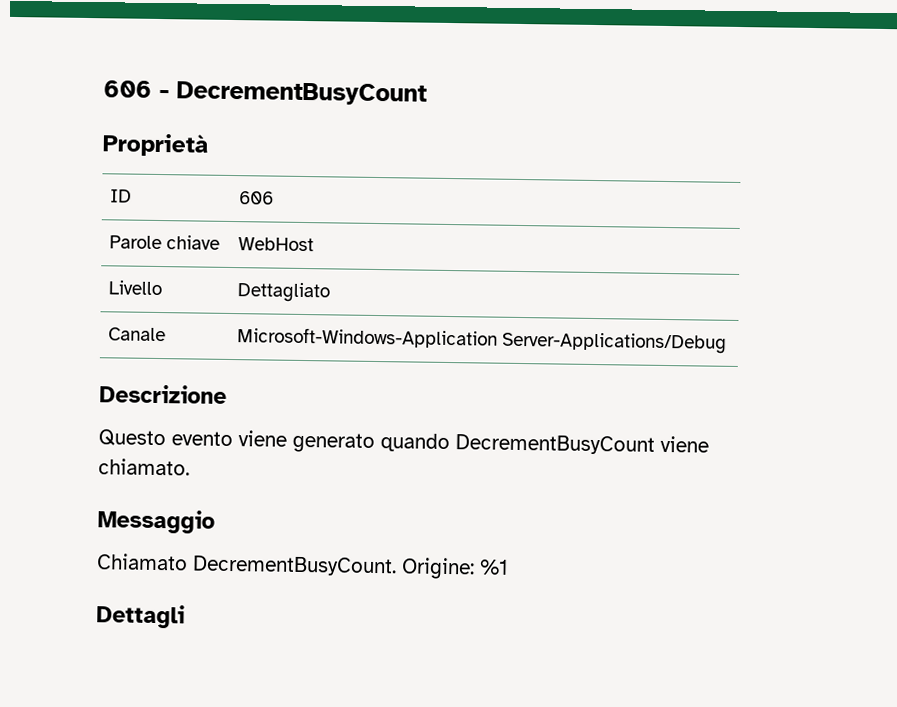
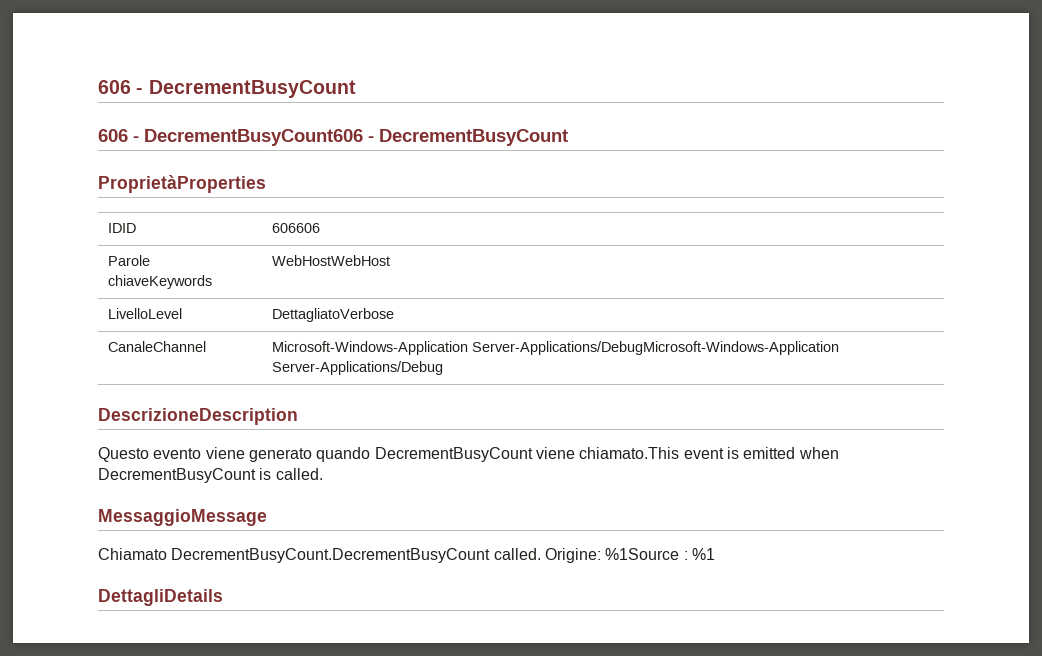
- Proprietà
- ID | 606
- Parole chiave | WebHost
- Livello | Dettagliato
- Canale | Microsoft-Windows-Application Server-Applications/Debug
+ 606 - DecrementBusyCount606 - DecrementBusyCount
+ ProprietàProperties
+ IDID | 606606
+ Parole chiaveKeywords | WebHostWebHost
+ LivelloLevel | DettagliatoVerbose
+ CanaleChannel | Microsoft-Windows-Application Server-Applications/DebugMicrosoft-Windows-Application Server-Applications/Debug
- Descrizione
+ DescrizioneDescription
- Questo evento viene generato quando DecrementBusyCount viene chiamato.
- Messaggio
- Chiamato DecrementBusyCount. Origine: %1
+ Questo evento viene generato quando DecrementBusyCount viene chiamato.This event is emitted when DecrementBusyCount is called.
+ MessaggioMessage
+ Chiamato DecrementBusyCount.DecrementBusyCount called. Origine: %1Source : %1
- Dettagli
+ DettagliDetails

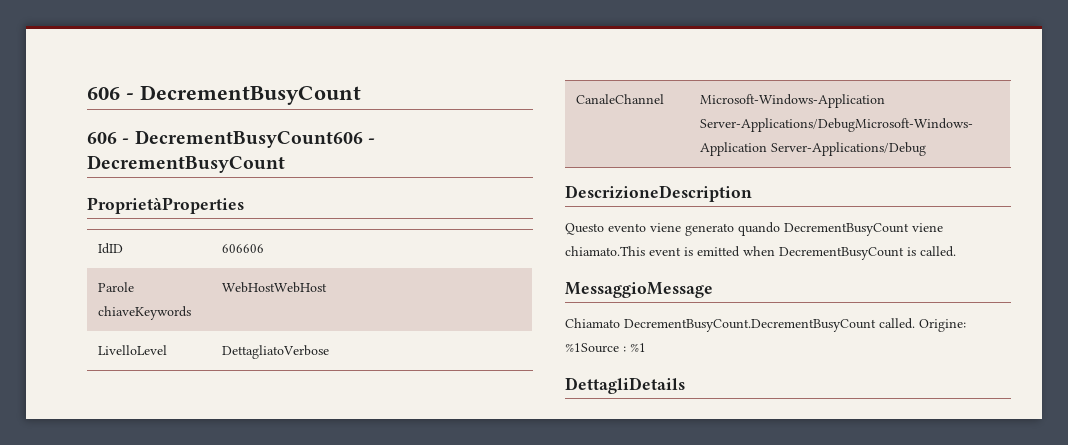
- IDID | 606606
+ IdID | 606606

